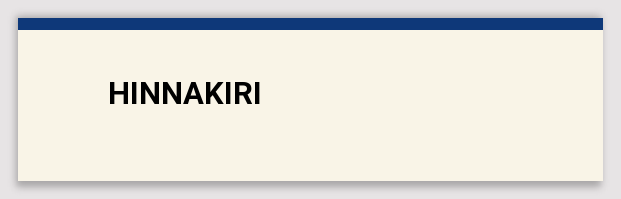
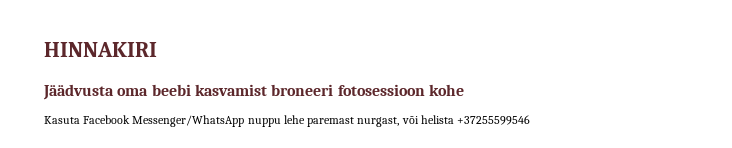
+ Jäädvusta oma beebi kasvamist broneeri fotosessioon kohe
+ Kasuta Facebook Messenger/WhatsApp nuppu lehe paremast nurgast, või helista +37255599546

